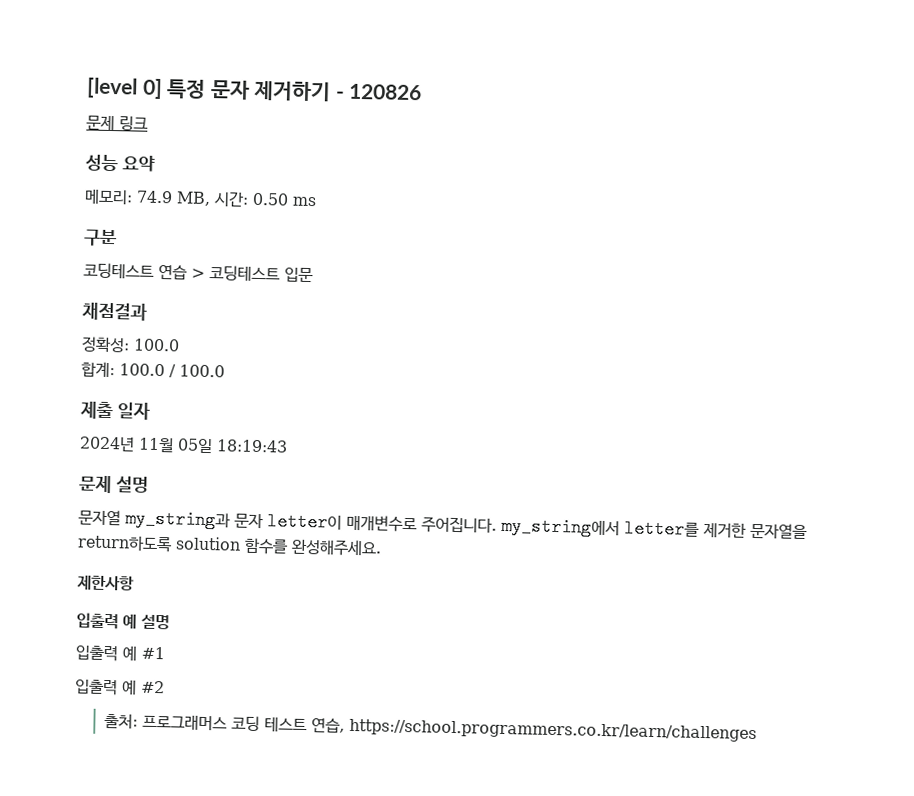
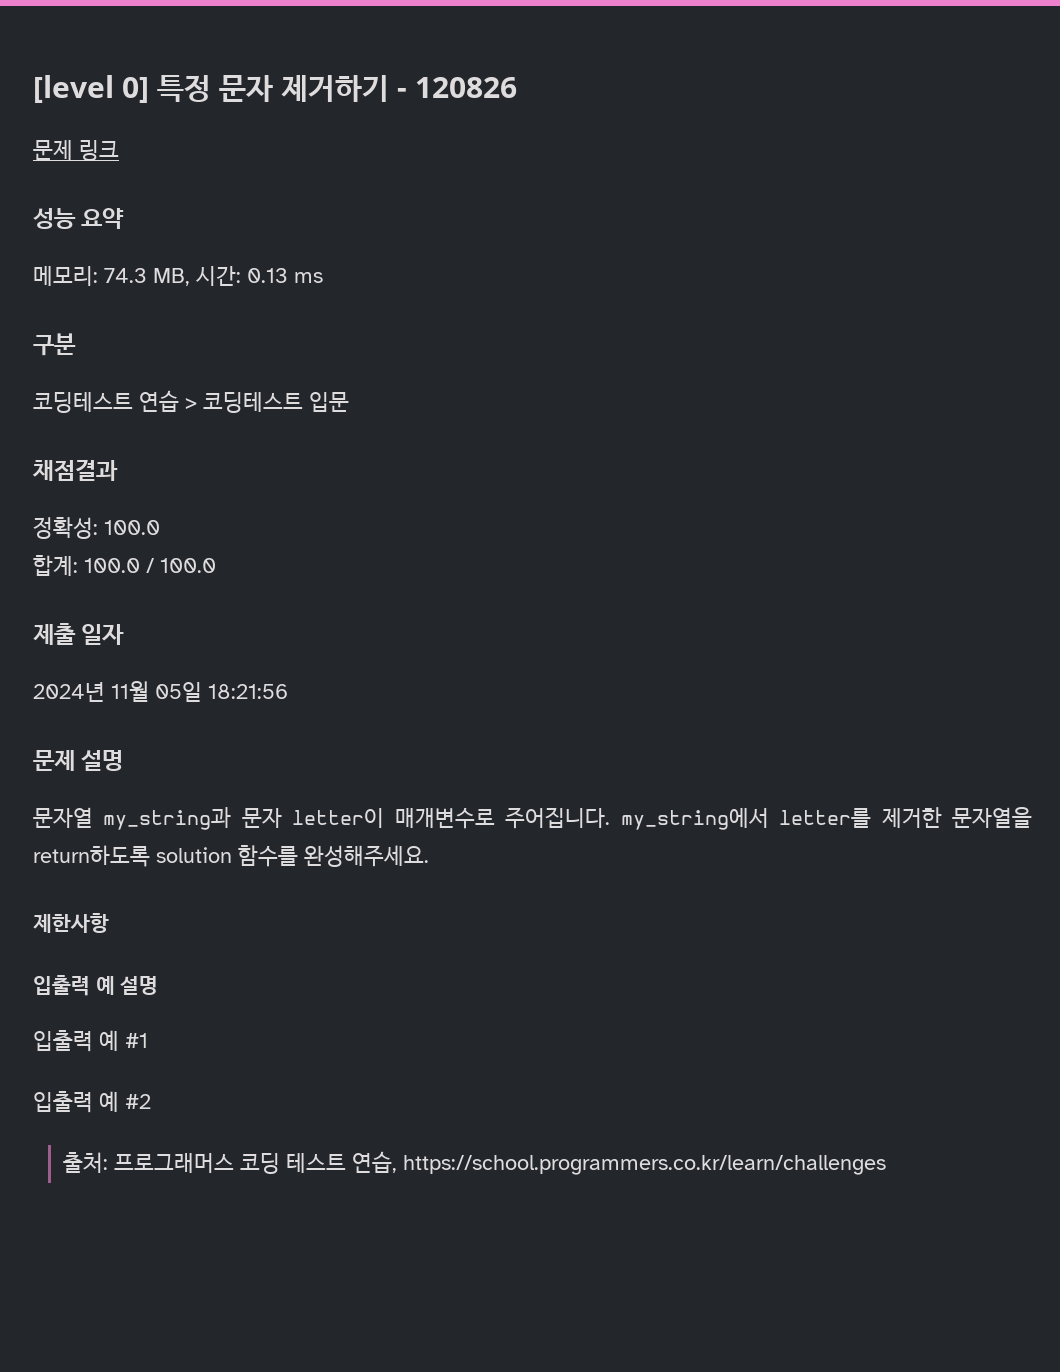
- 메모리: 74.9 MB, 시간: 0.50 ms
+ 메모리: 74.3 MB, 시간: 0.13 ms
- 2024년 11월 05일 18:19:43
+ 2024년 11월 05일 18:21:56

